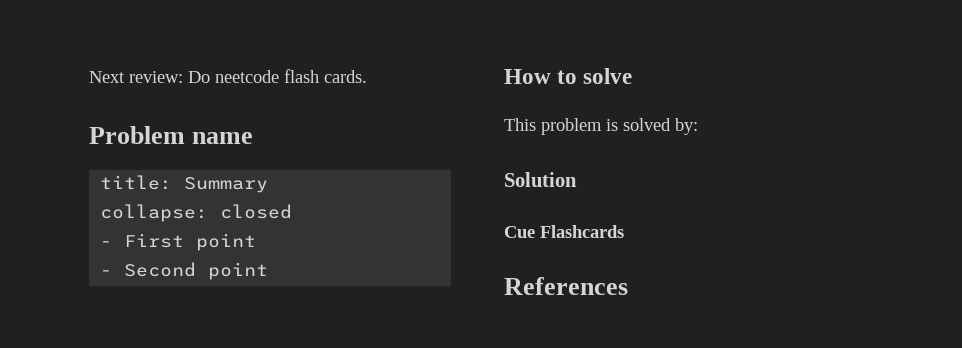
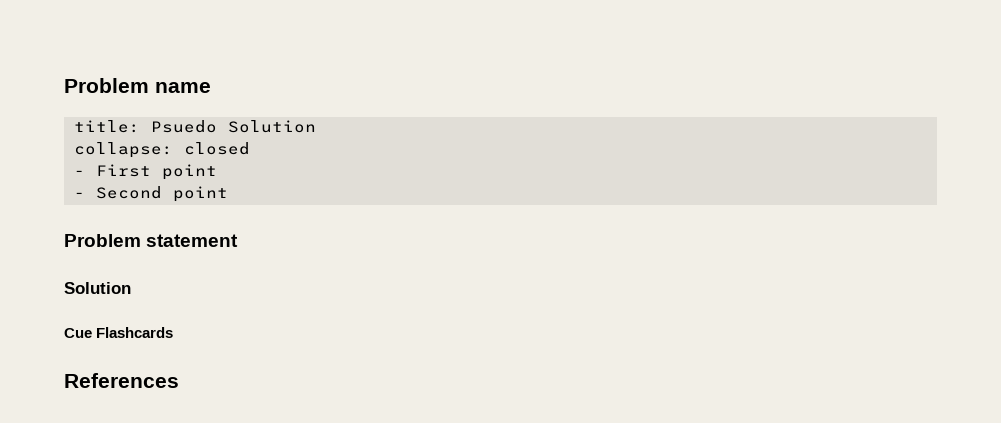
- Next review: Do neetcode flash cards.
- title: Summary
+ title: Psuedo Solution
- How to solve
- This problem is solved by:
+ Problem statement

